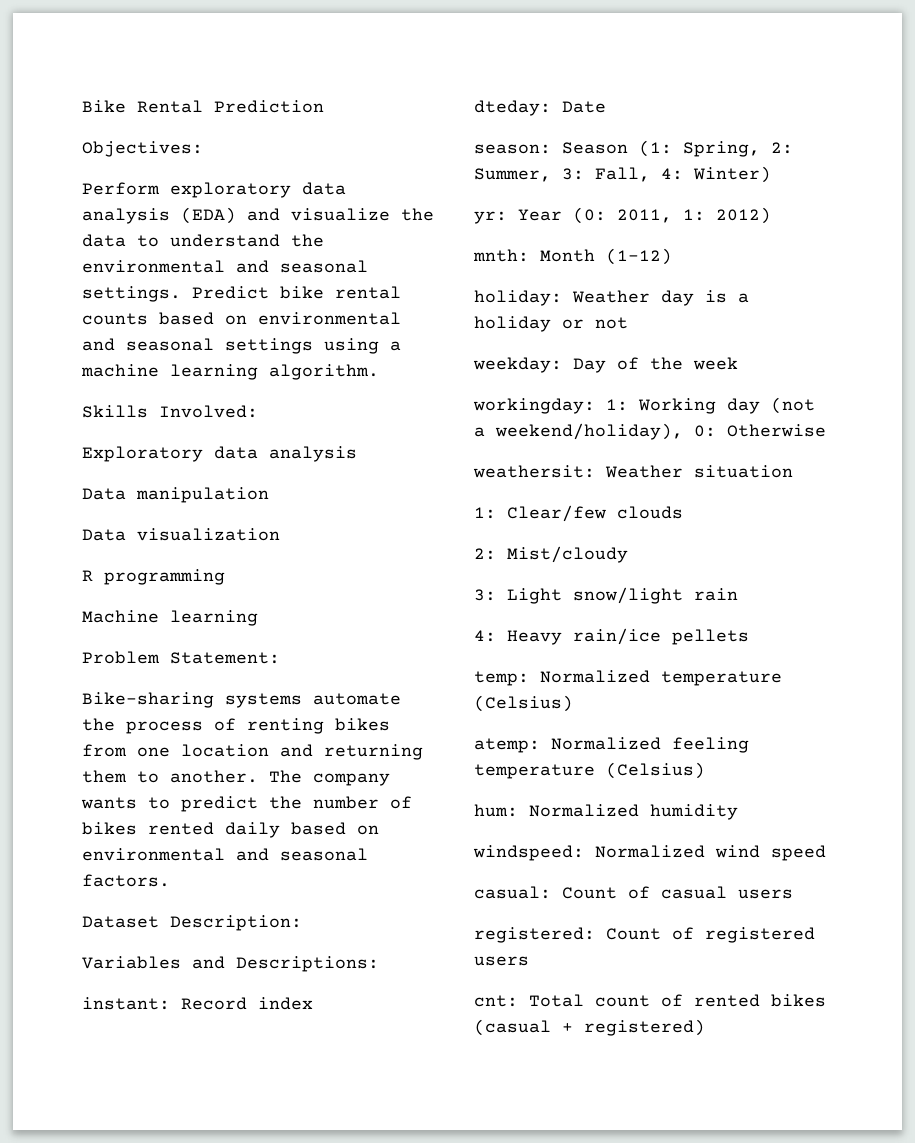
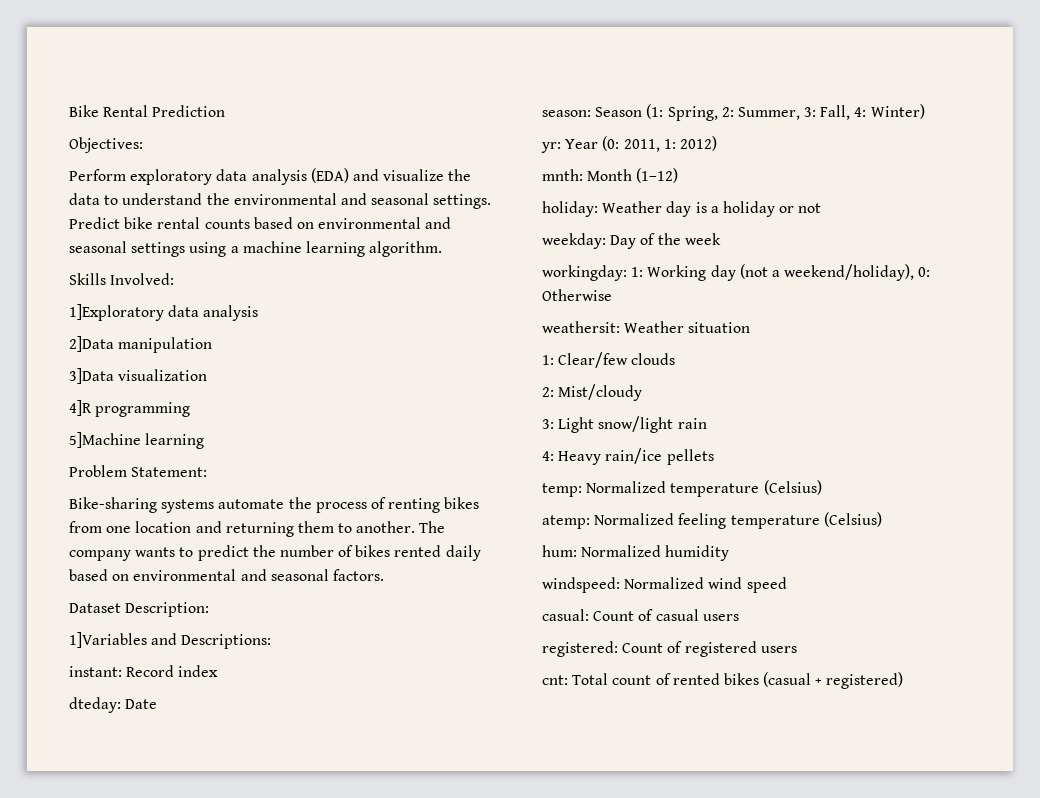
- Exploratory data analysis
+ 1]Exploratory data analysis
- Data manipulation
+ 2]Data manipulation
- Data visualization
+ 3]Data visualization
- R programming
+ 4]R programming
- Machine learning
+ 5]Machine learning
- Variables and Descriptions:
+ 1]Variables and Descriptions:

